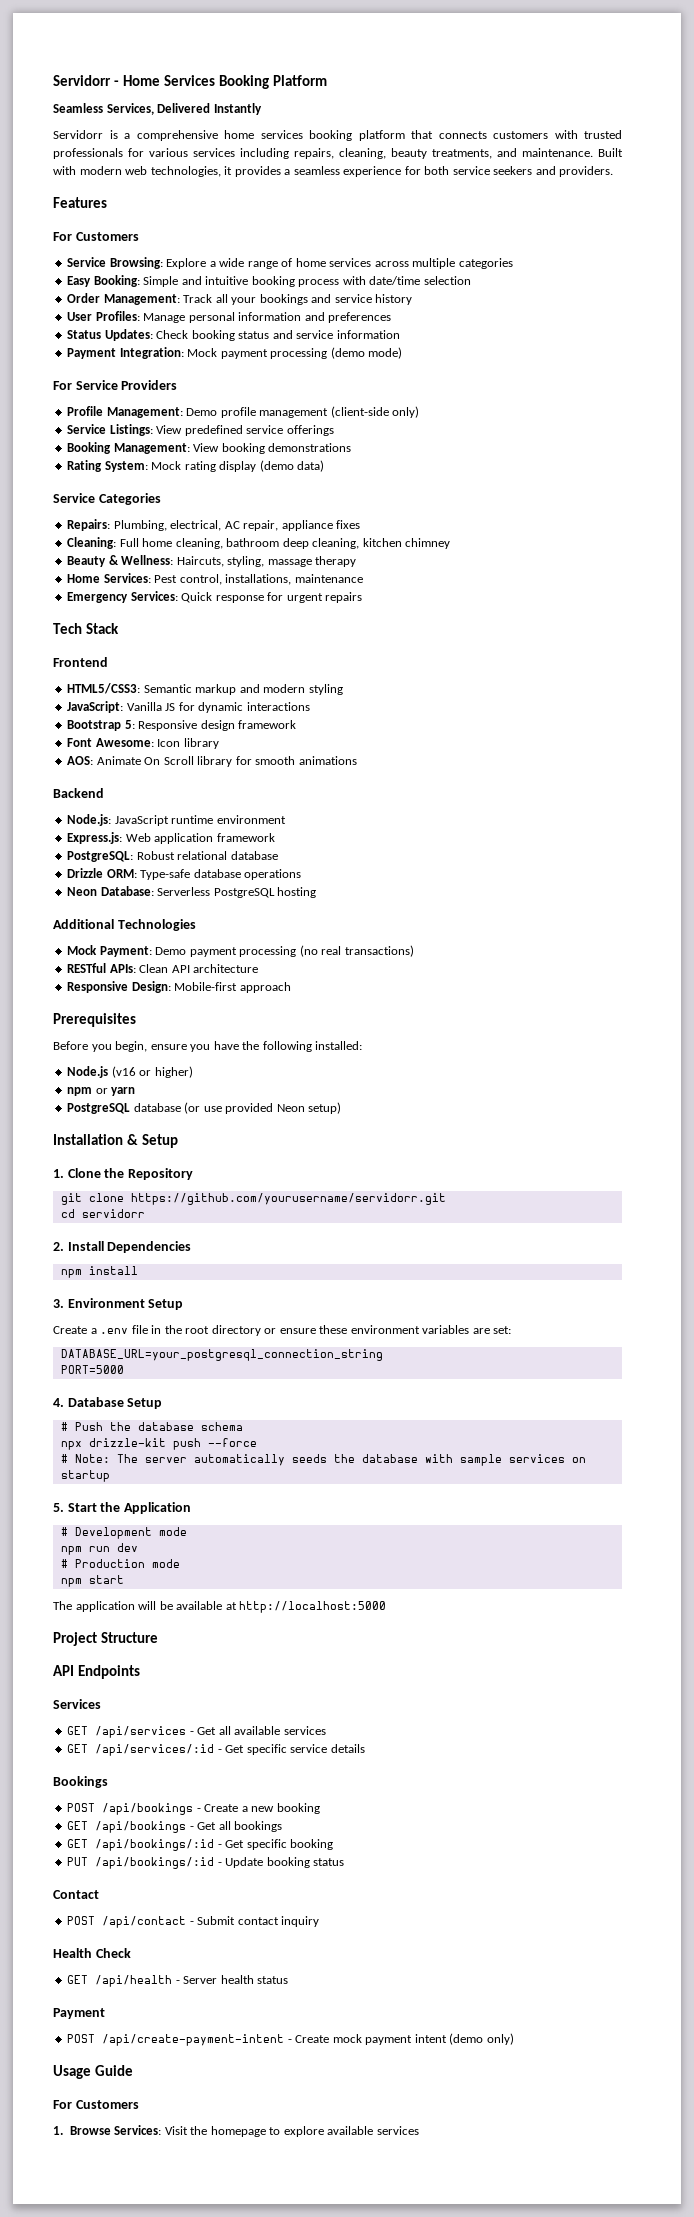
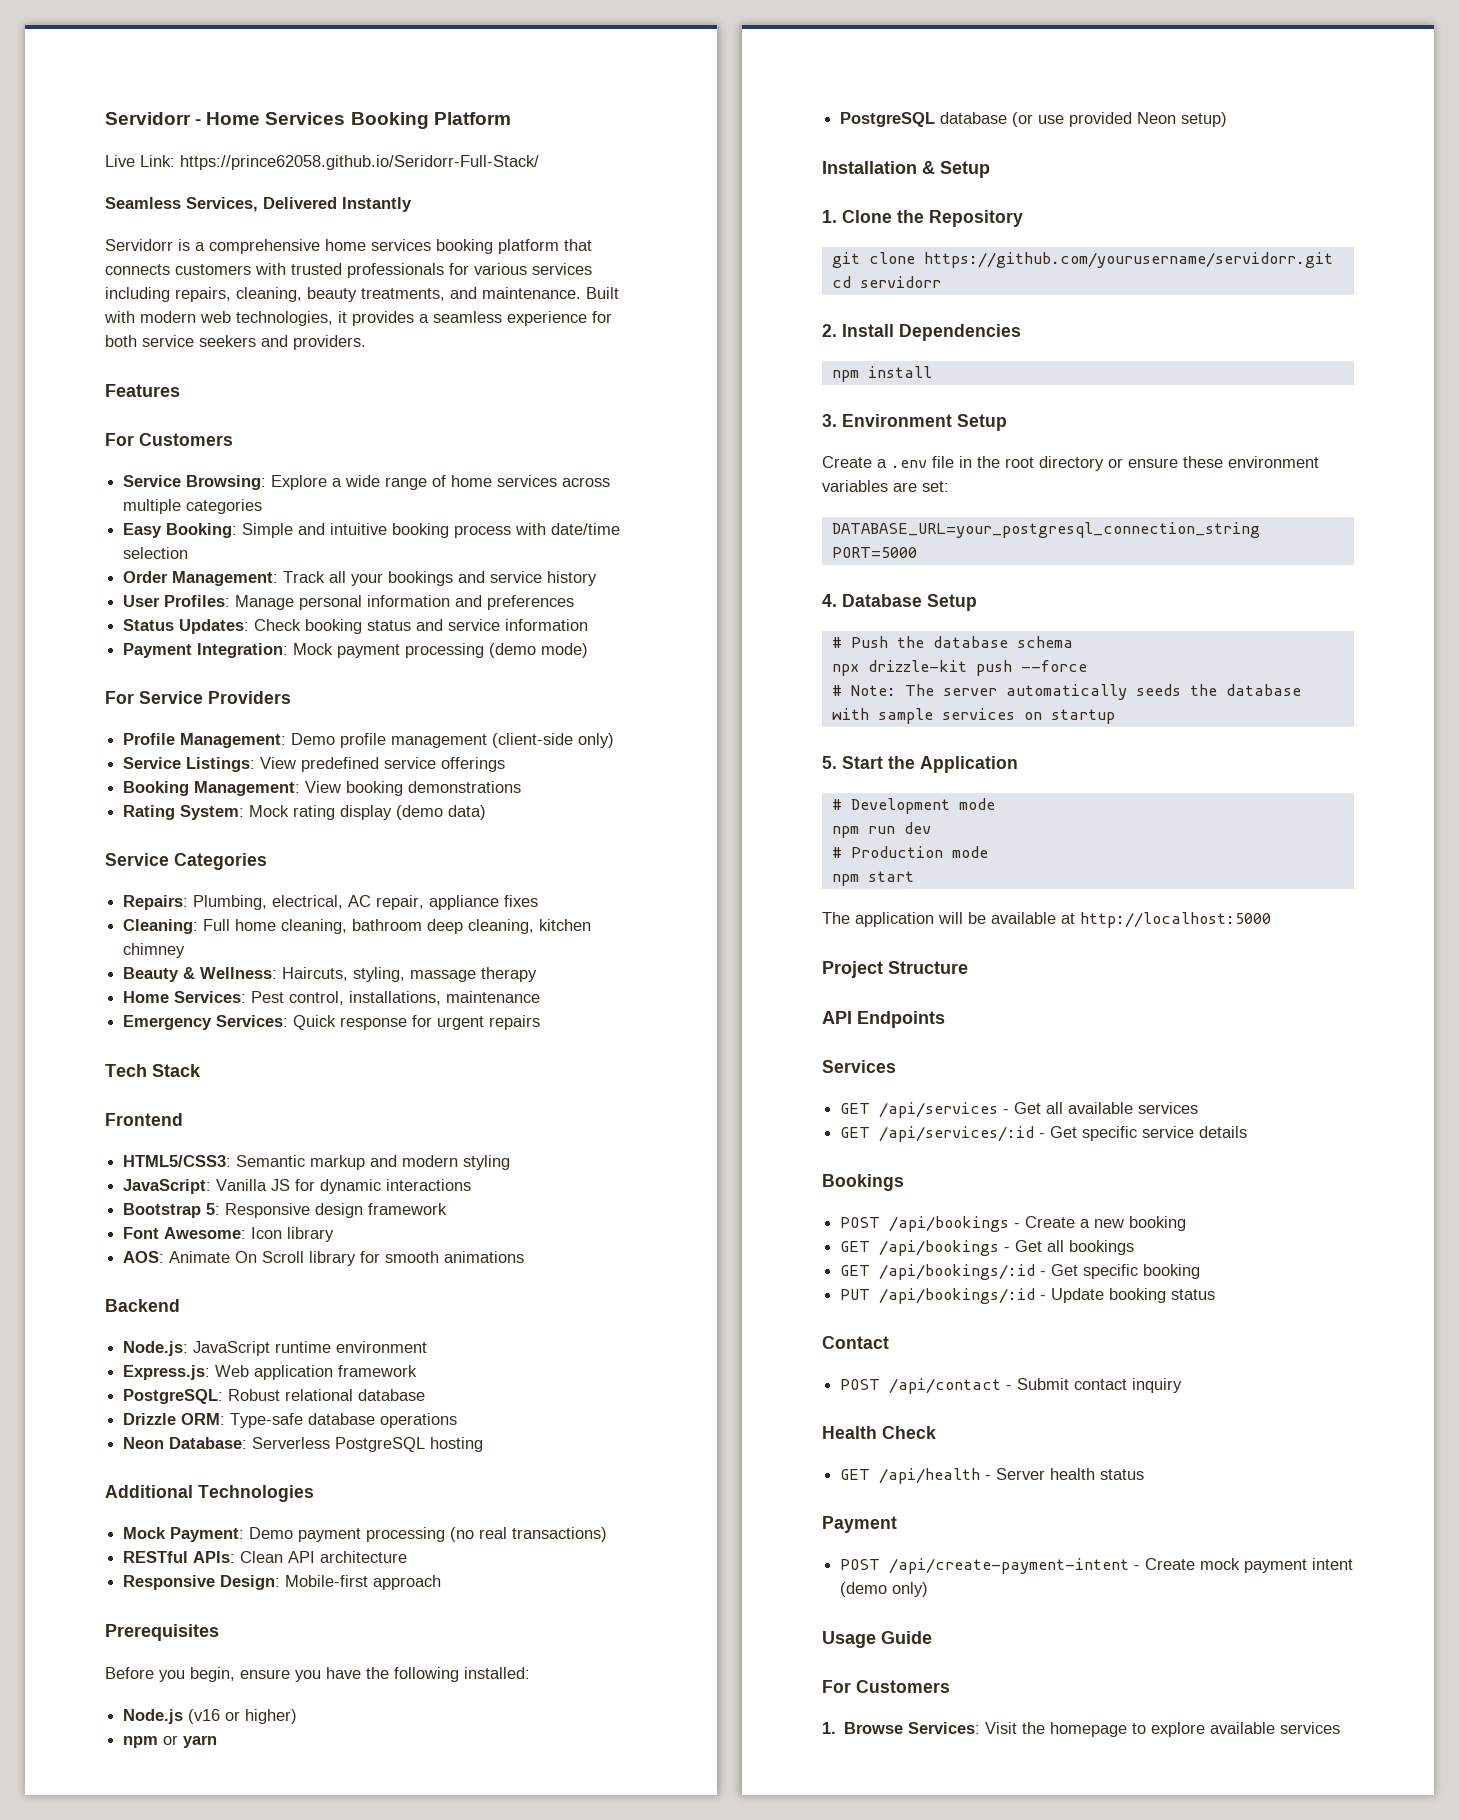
+ Live Link: https://prince62058.github.io/Seridorr-Full-Stack/

